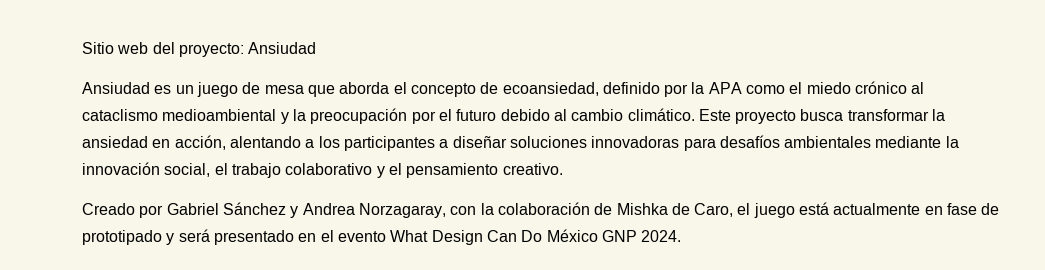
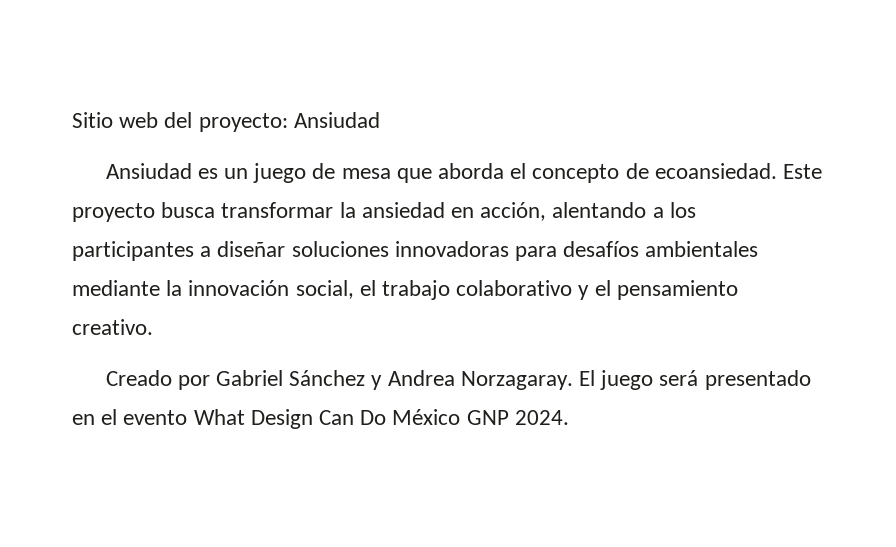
- Ansiudad es un juego de mesa que aborda el concepto de ecoansiedad, definido por la APA como el miedo crónico al cataclismo medioambiental y la preocupación por el futuro debido al cambio climático.
+ Ansiudad es un juego de mesa que aborda el concepto de ecoansiedad.
- Creado por Gabriel Sánchez y Andrea Norzagaray, con la colaboración de Mishka de Caro, el juego está actualmente en fase de prototipado y será presentado en el evento What Design Can Do México GNP 2024.
+ Creado por Gabriel Sánchez y Andrea Norzagaray. El juego será presentado en el evento What Design Can Do México GNP 2024.

